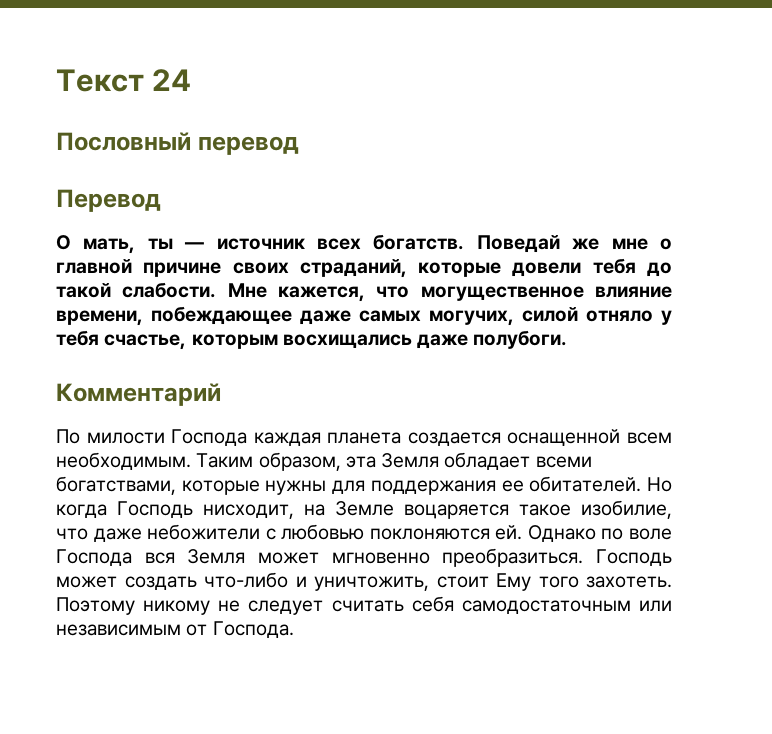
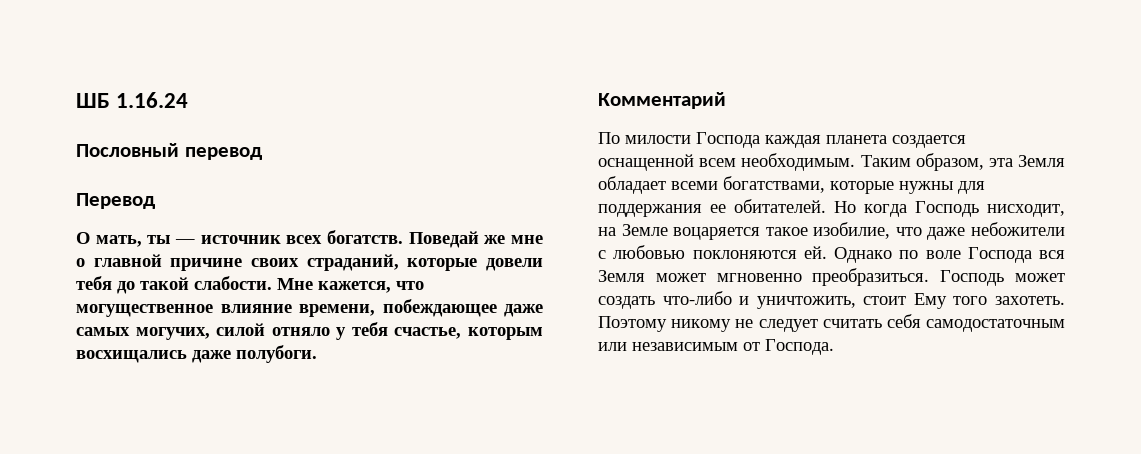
- Текст 24
+ ШБ 1.16.24

